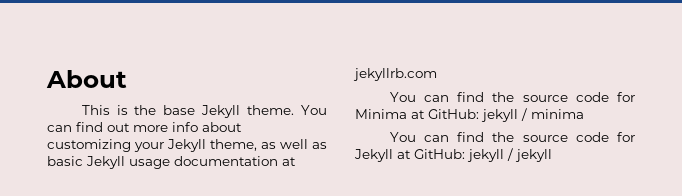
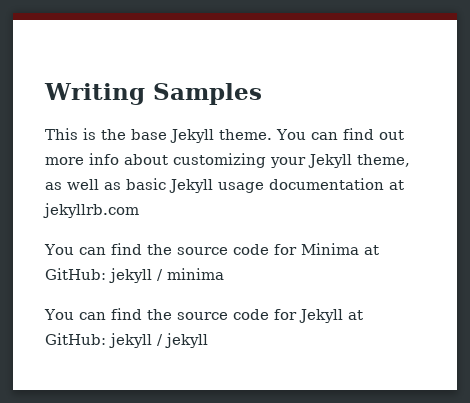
- About
+ Writing Samples

